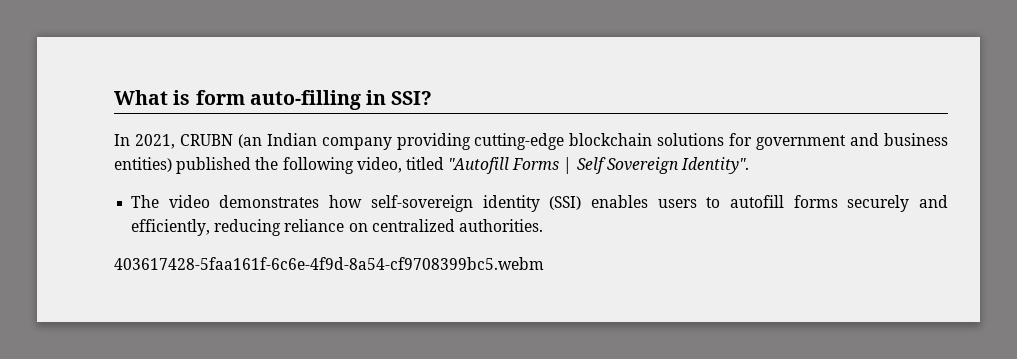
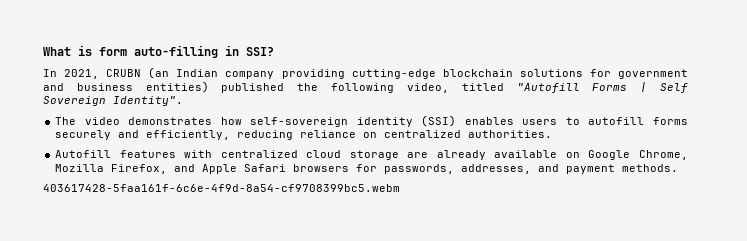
+ Autofill features with centralized cloud storage are already available on Google Chrome, Mozilla Firefox, and Apple Safari browsers for passwords, addresses, and payment methods.

